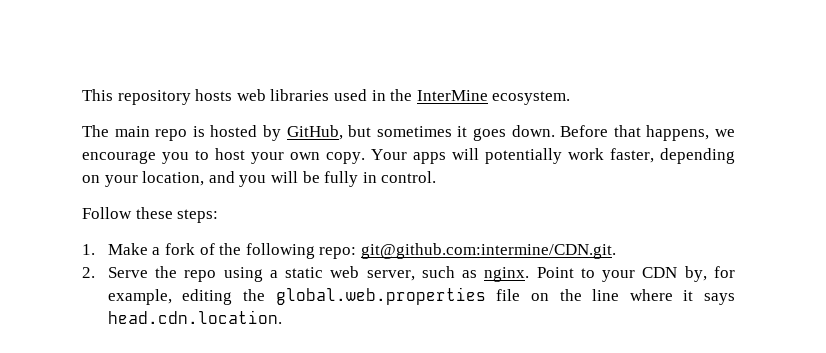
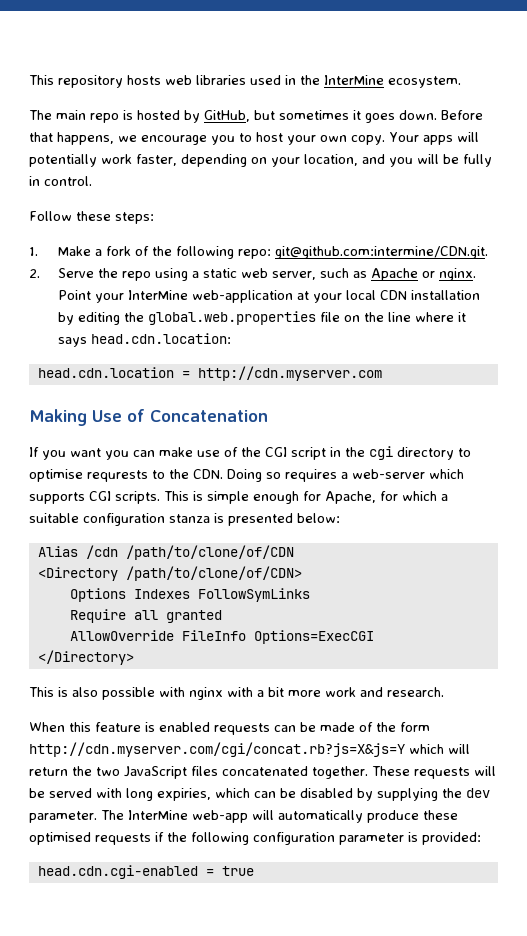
- 2. Serve the repo using a static web server, such as nginx. Point to your CDN by, for example, editing the global.web.properties file on the line where it says head.cdn.location.
+ 2. Serve the repo using a static web server, such as Apache or nginx. Point your InterMine web-application at your local CDN installation by editing the global.web.properties file on the line where it says head.cdn.location:
+ head.cdn.location = http://cdn.myserver.com
+ Making Use of Concatenation
+ If you want you can make use of the CGI script in the cgi directory to optimise requrests to the CDN. Doing so requires a web-server which supports CGI scripts. This is simple enough for Apache, for which a suitable configuration stanza is presented below:
+ Alias /cdn /path/to/clone/of/CDN
+ <Directory /path/to/clone/of/CDN>
+ Options Indexes FollowSymLinks
+ Require all granted
+ AllowOverride FileInfo Options=ExecCGI
+ </Directory>
+ This is also possible with nginx with a bit more work and research.
+ When this feature is enabled requests can be made of the form http://cdn.myserver.com/cgi/concat.rb?js=X&js=Y which will return the two JavaScript files concatenated together. These requests will be served with long expiries, which can be disabled by supplying the dev parameter. The InterMine web-app will automatically produce these optimised requests if the following configuration parameter is provided:
+ head.cdn.cgi-enabled = true

